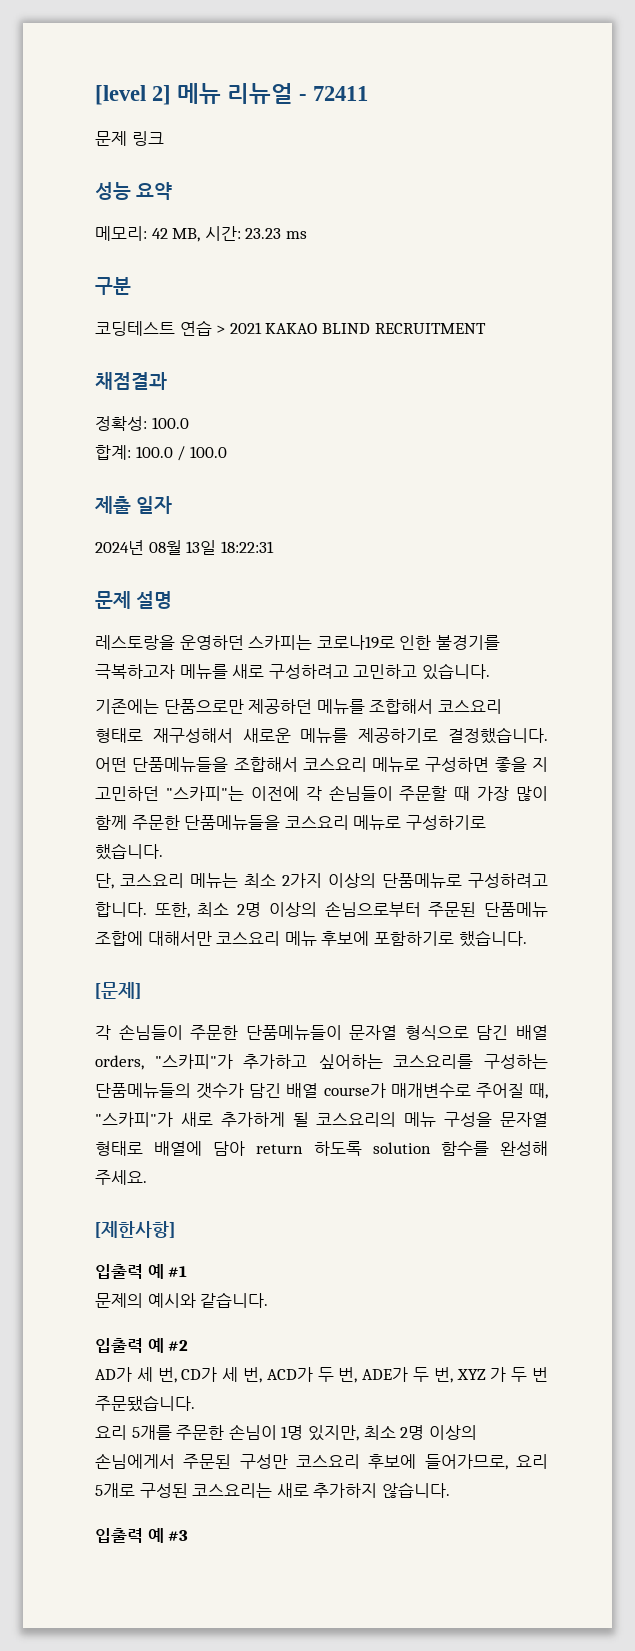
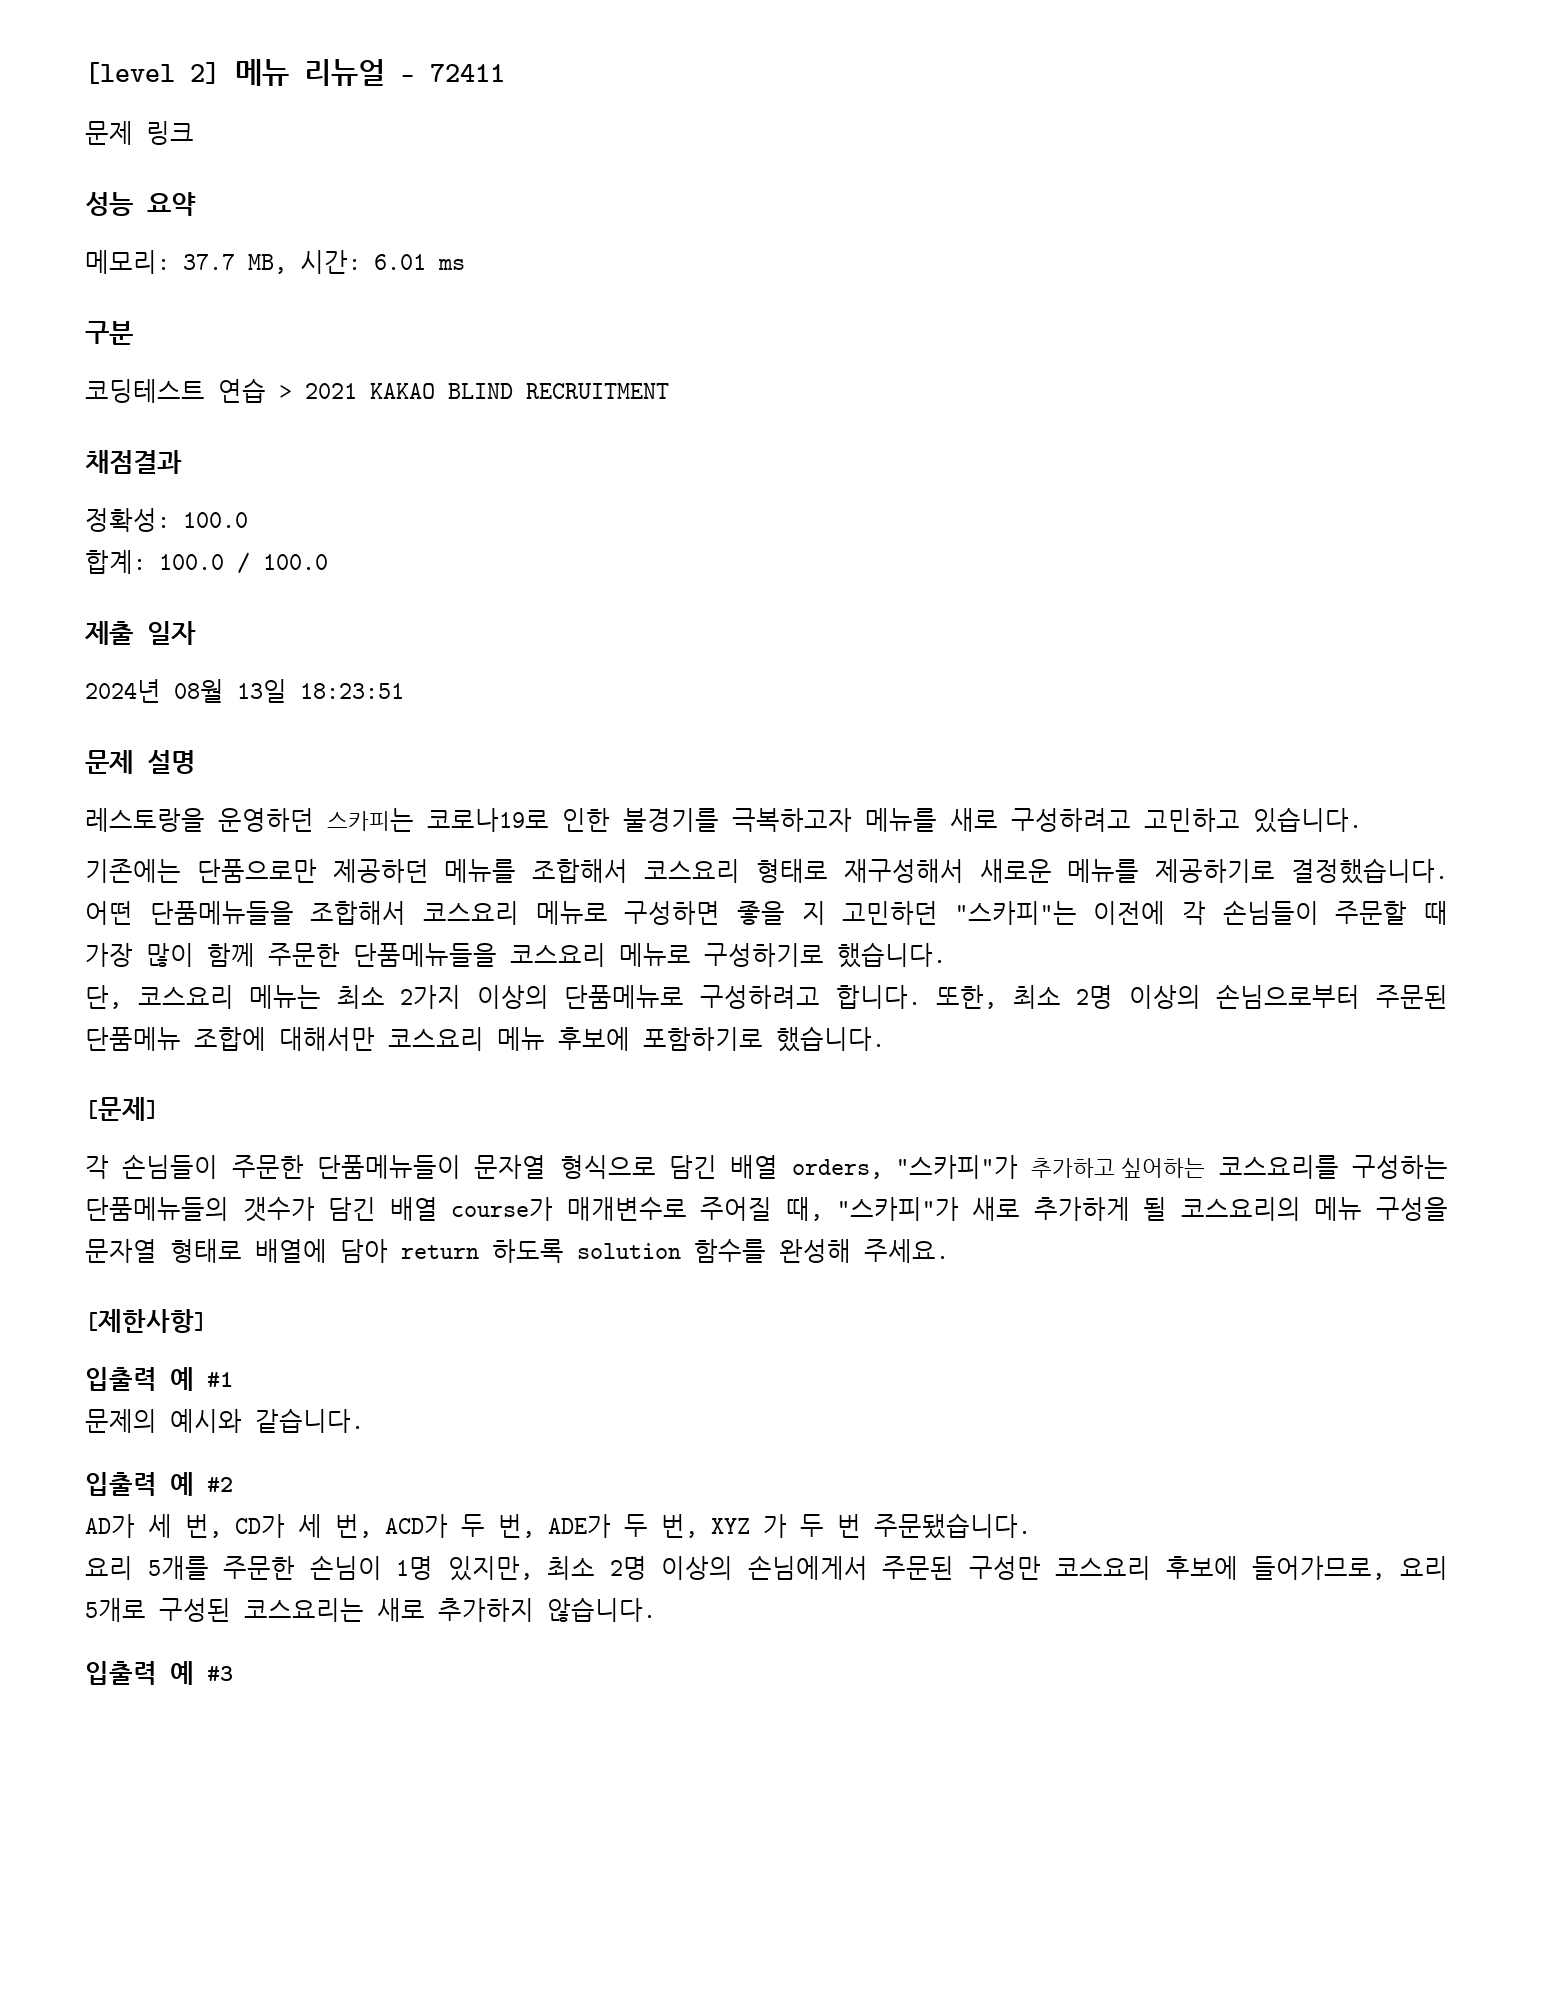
- 메모리: 42 MB, 시간: 23.23 ms
+ 메모리: 37.7 MB, 시간: 6.01 ms
- 2024년 08월 13일 18:22:31
+ 2024년 08월 13일 18:23:51

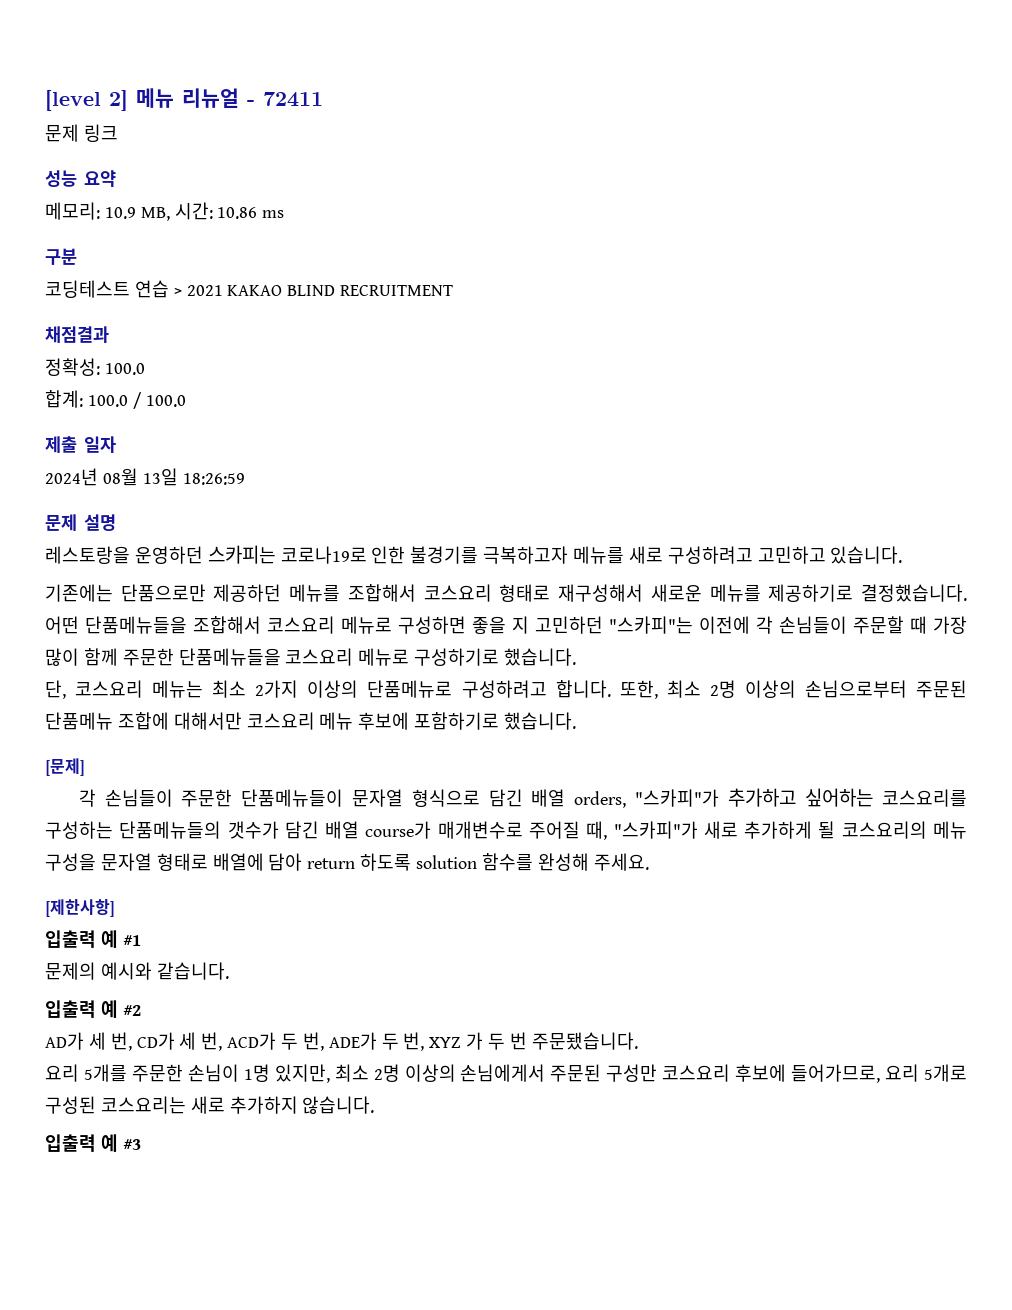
- 메모리: 37.7 MB, 시간: 6.01 ms
+ 메모리: 10.9 MB, 시간: 10.86 ms
- 2024년 08월 13일 18:23:51
+ 2024년 08월 13일 18:26:59

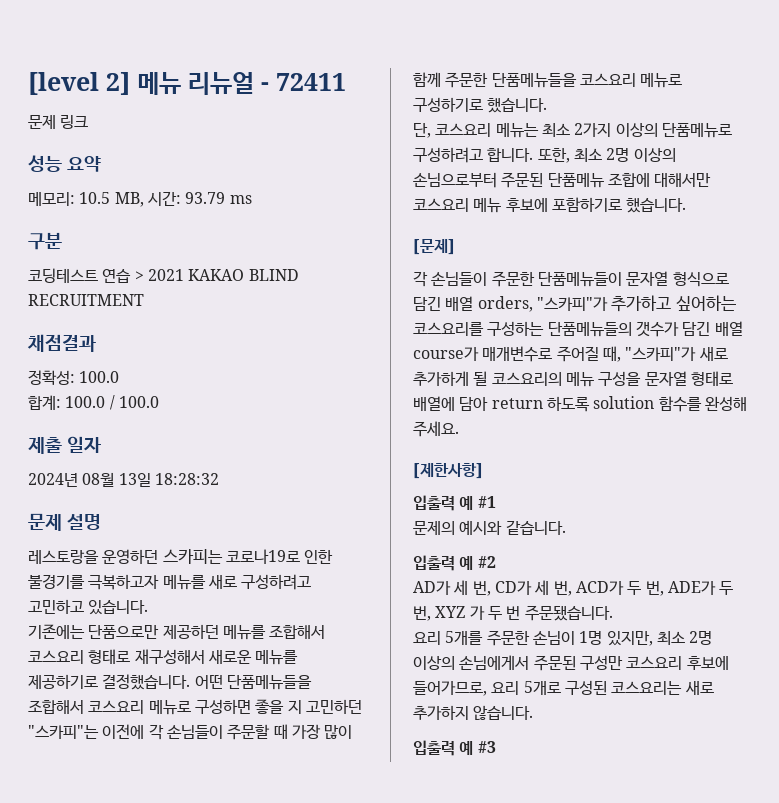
- 메모리: 10.9 MB, 시간: 10.86 ms
+ 메모리: 10.5 MB, 시간: 93.79 ms
- 2024년 08월 13일 18:26:59
+ 2024년 08월 13일 18:28:32

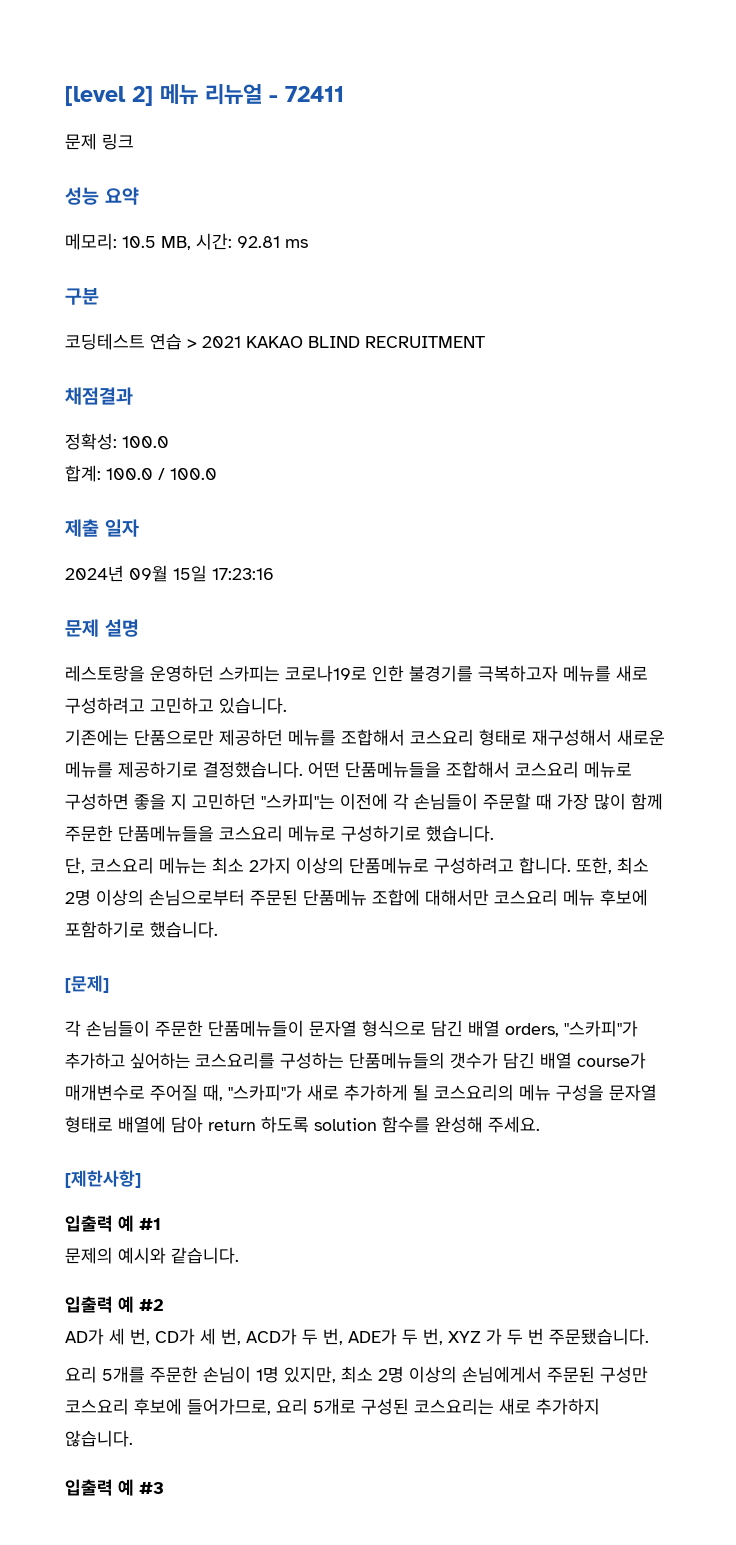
- 메모리: 10.5 MB, 시간: 93.79 ms
+ 메모리: 10.5 MB, 시간: 92.81 ms
- 2024년 08월 13일 18:28:32
+ 2024년 09월 15일 17:23:16

